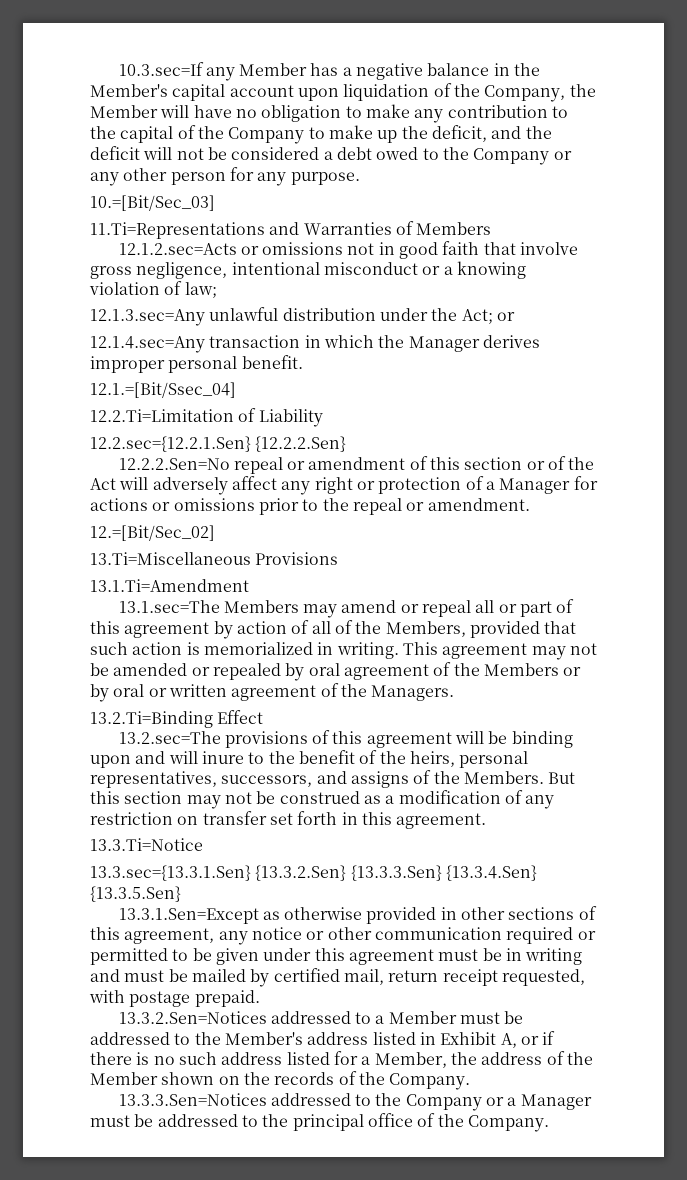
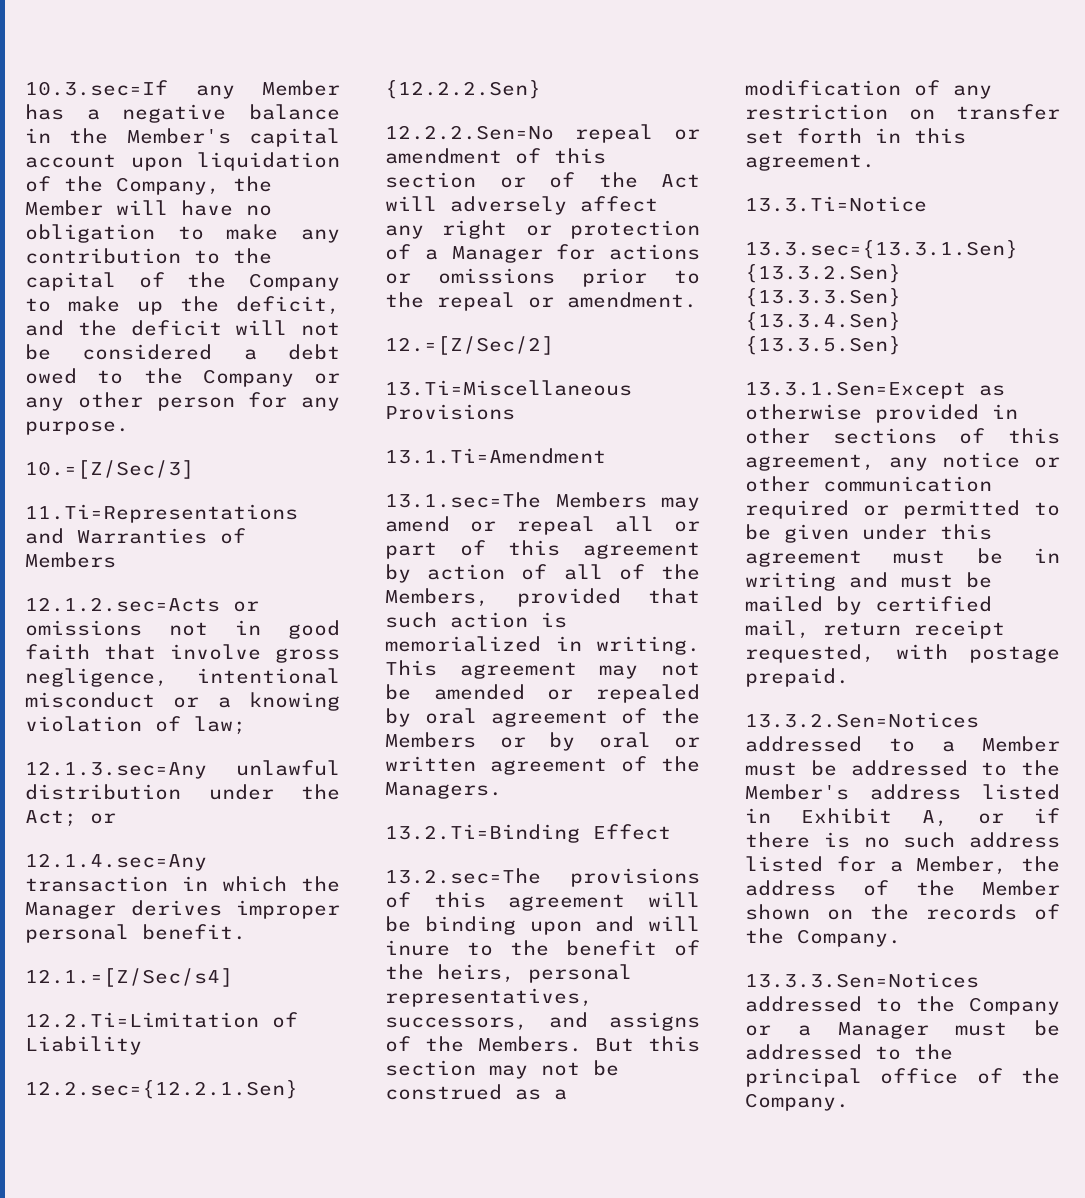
- 10.=[Bit/Sec_03]
+ 10.=[Z/Sec/3]
- 12.1.=[Bit/Ssec_04]
+ 12.1.=[Z/Sec/s4]
- 12.=[Bit/Sec_02]
+ 12.=[Z/Sec/2]

